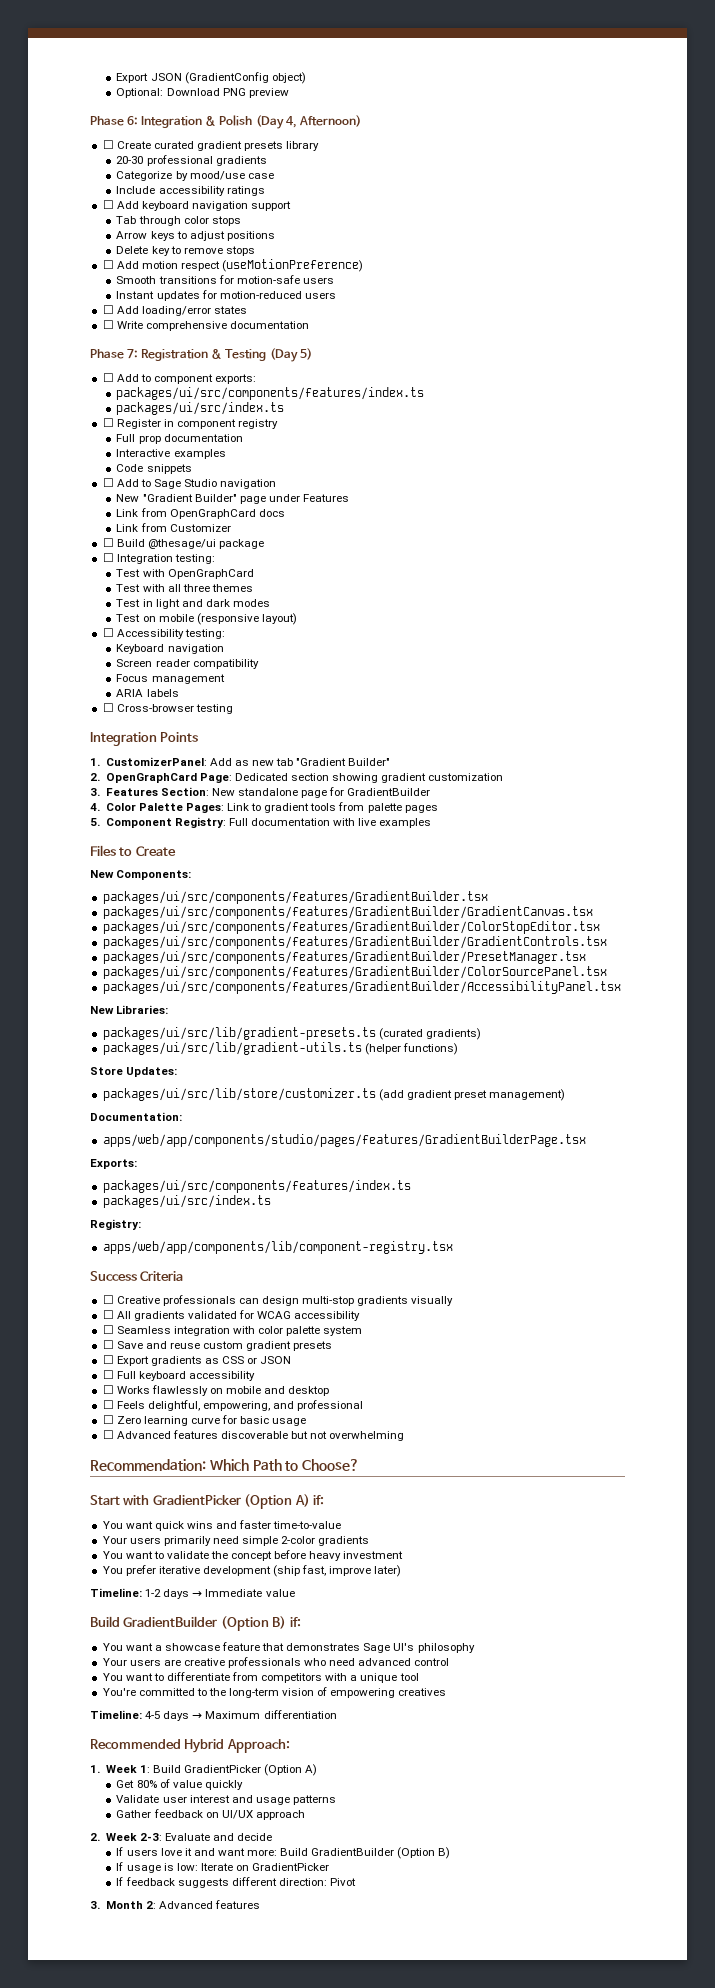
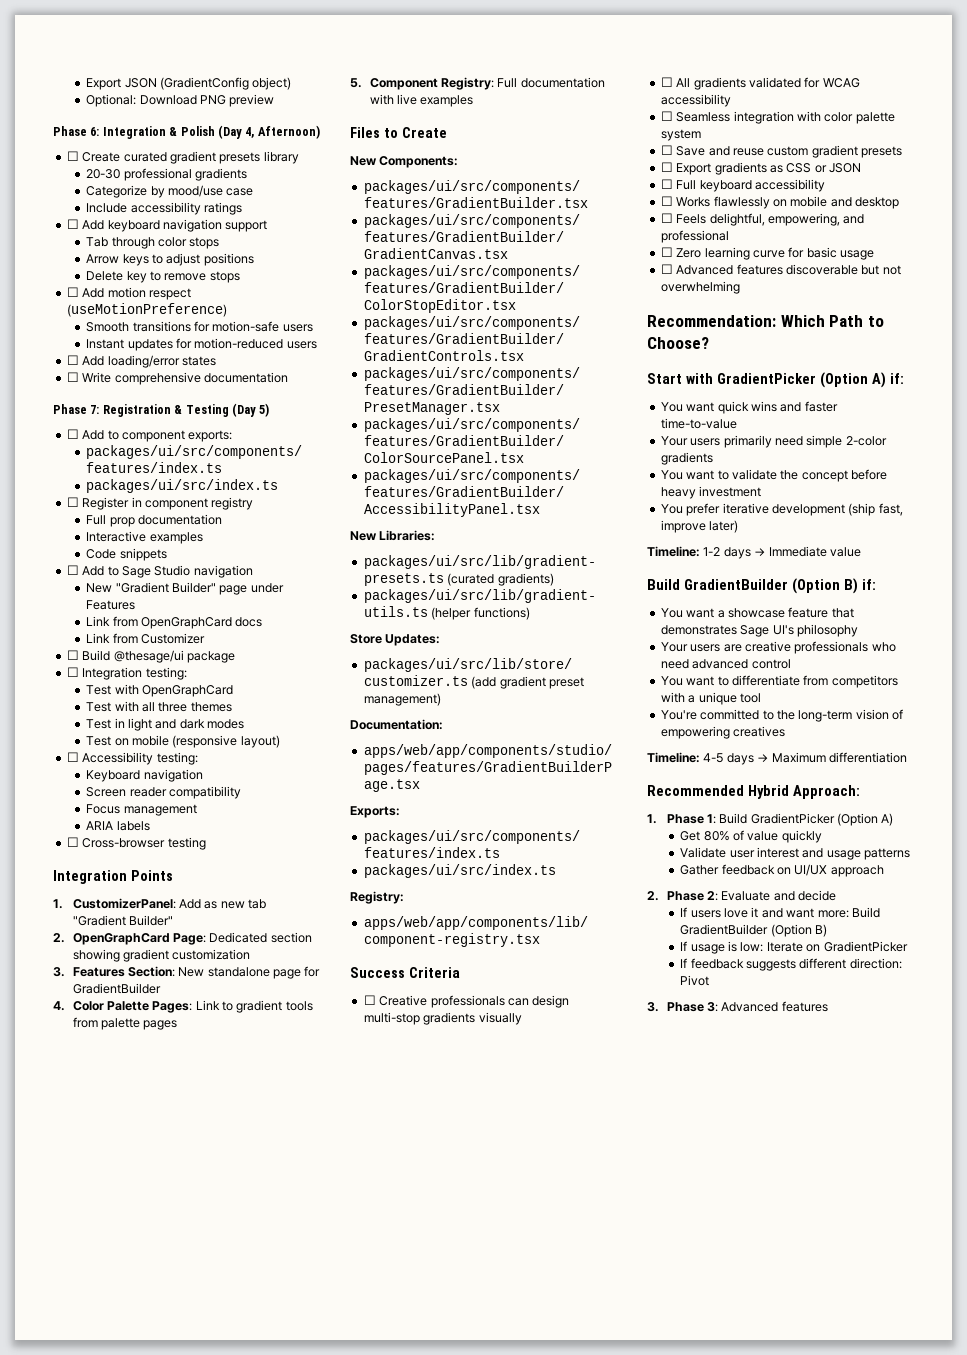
- 1. Week 1: Build GradientPicker (Option A)
+ 1. Phase 1: Build GradientPicker (Option A)
- 2. Week 2-3: Evaluate and decide
+ 2. Phase 2: Evaluate and decide
- 3. Month 2: Advanced features
+ 3. Phase 3: Advanced features

